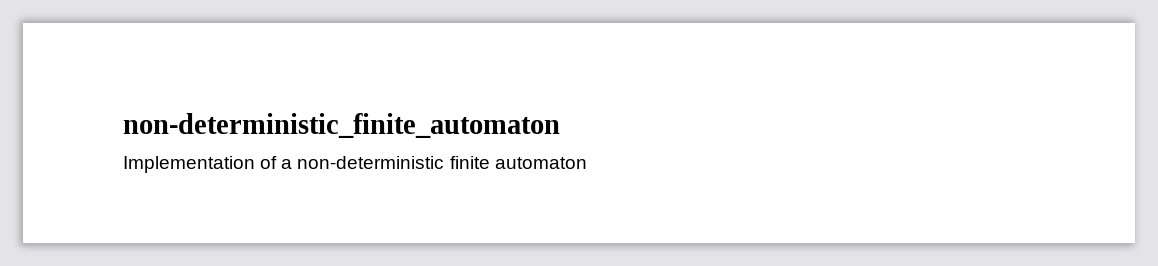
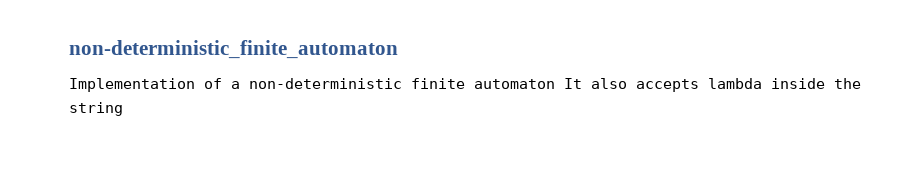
- Implementation of a non-deterministic finite automaton
+ Implementation of a non-deterministic finite automaton It also accepts lambda inside the string

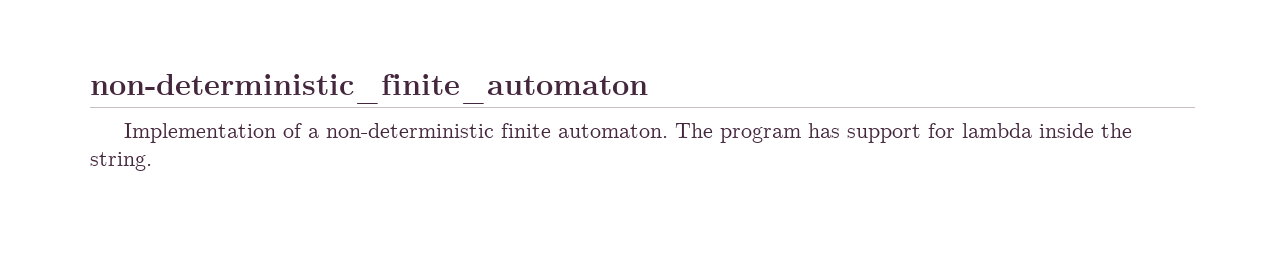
- Implementation of a non-deterministic finite automaton It also accepts lambda inside the string
+ Implementation of a non-deterministic finite automaton. The program has support for lambda inside the string.

